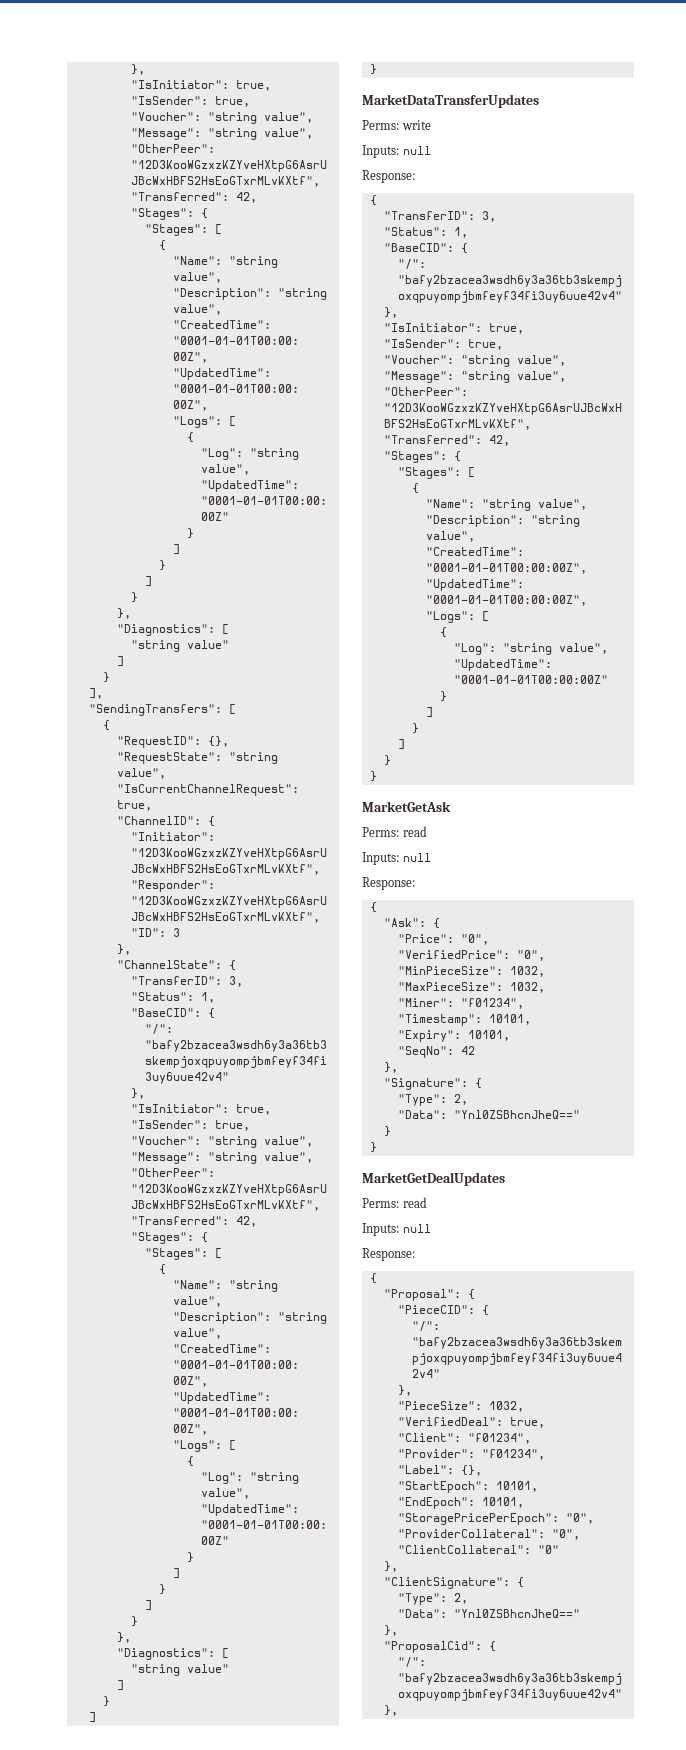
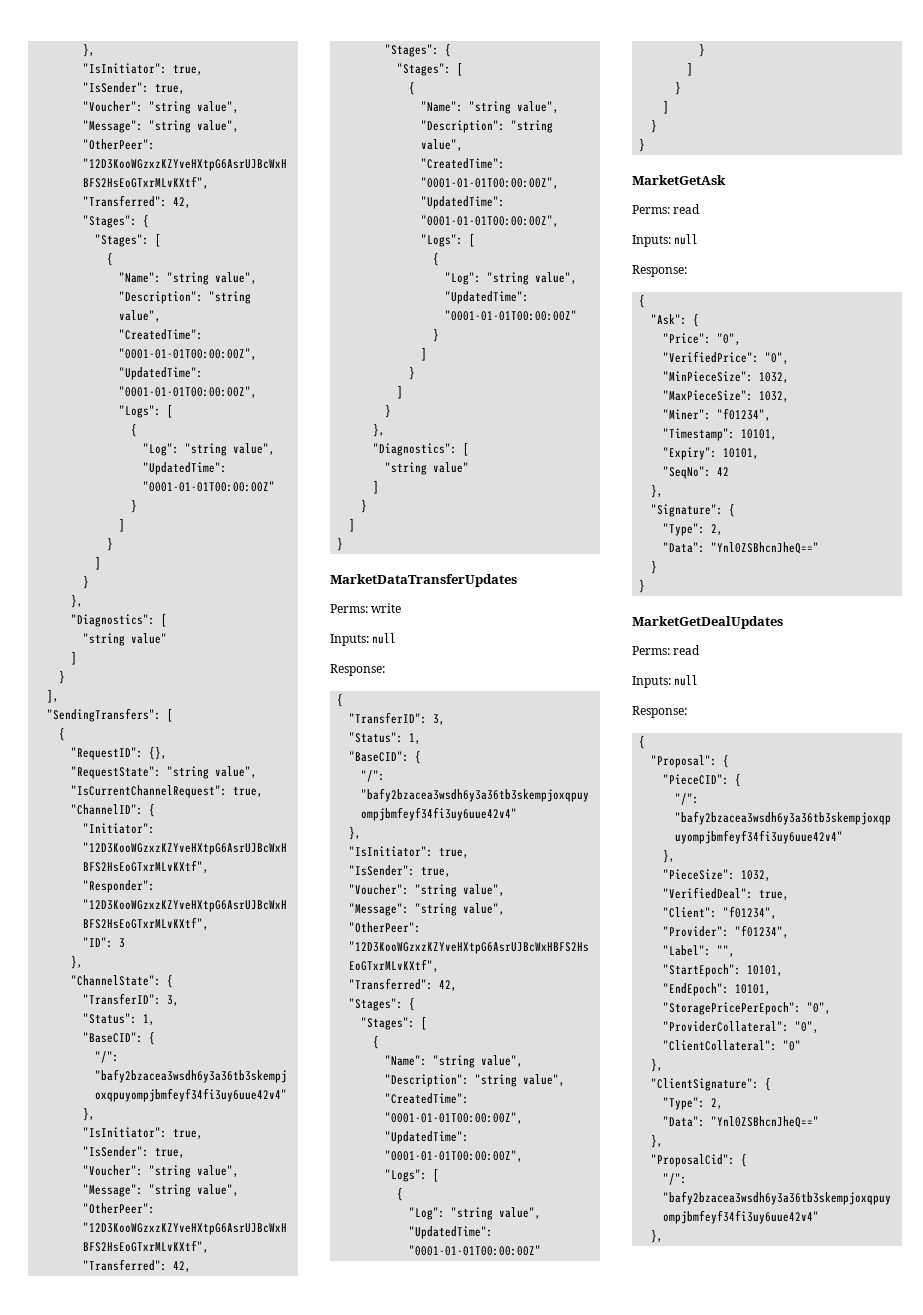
- "Label": {},
+ "Label": "",

